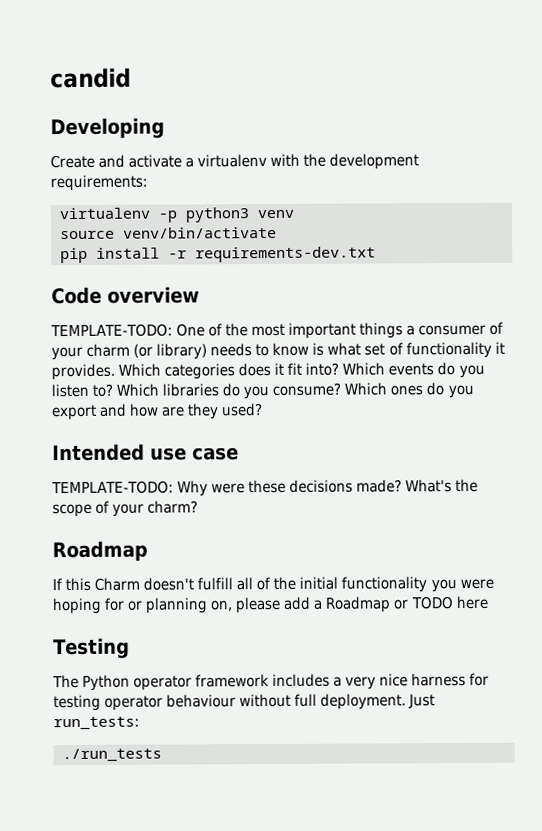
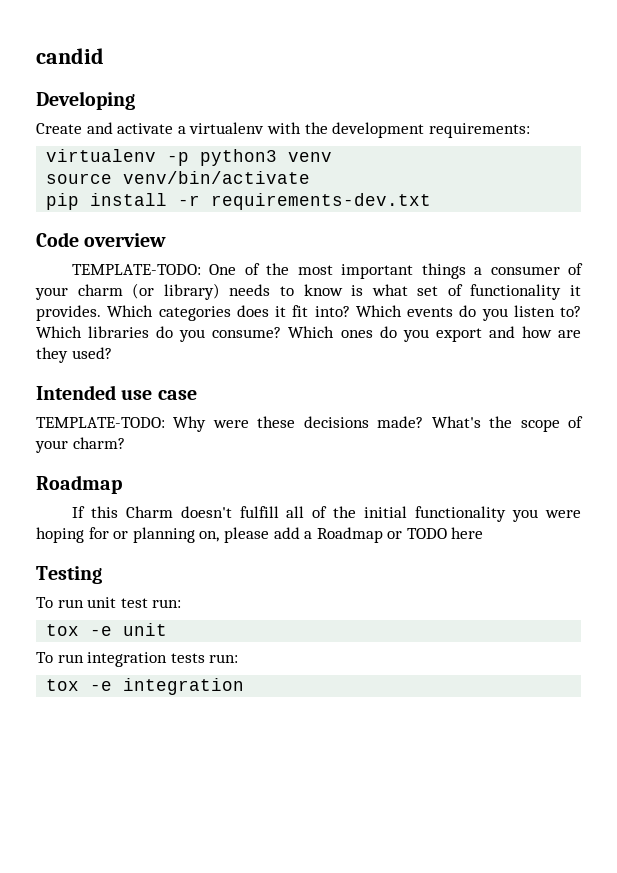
- The Python operator framework includes a very nice harness for testing operator behaviour without full deployment. Just run_tests:
- ./run_tests
+ To run unit test run:
+ tox -e unit
+ To run integration tests run:
+ tox -e integration

